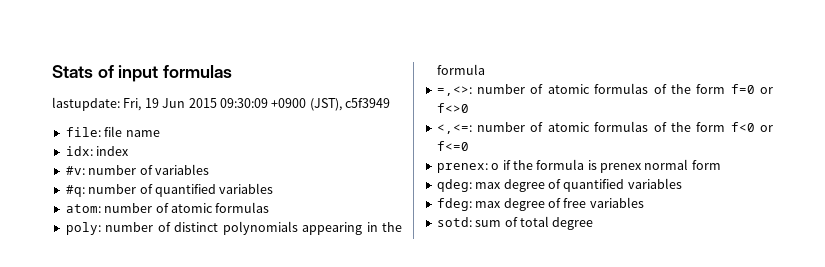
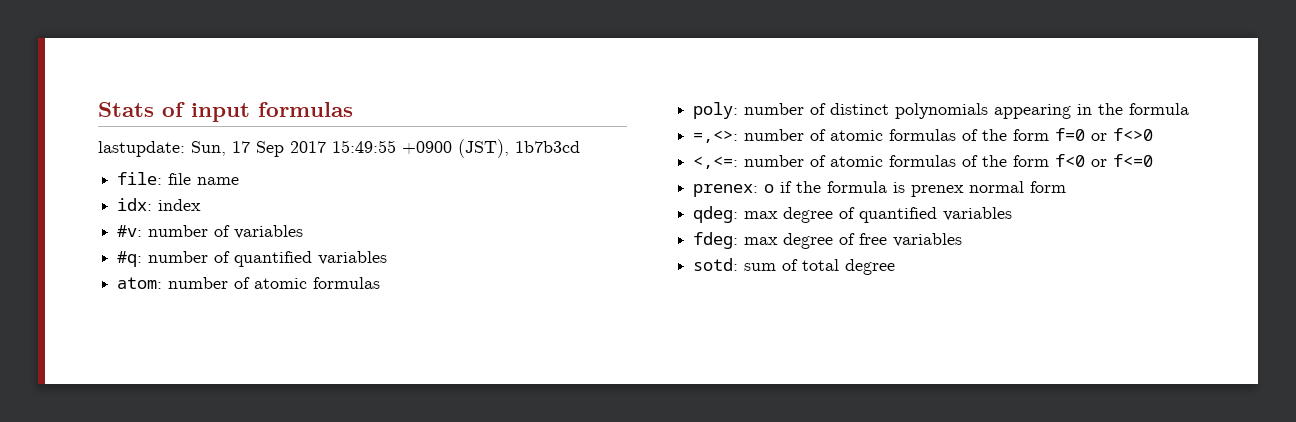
- lastupdate: Fri, 19 Jun 2015 09:30:09 +0900 (JST), c5f3949
+ lastupdate: Sun, 17 Sep 2017 15:49:55 +0900 (JST), 1b7b3cd

